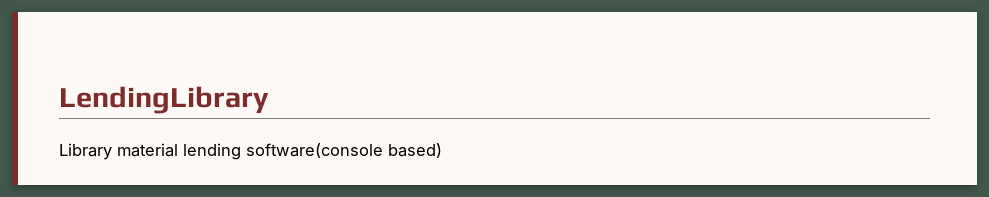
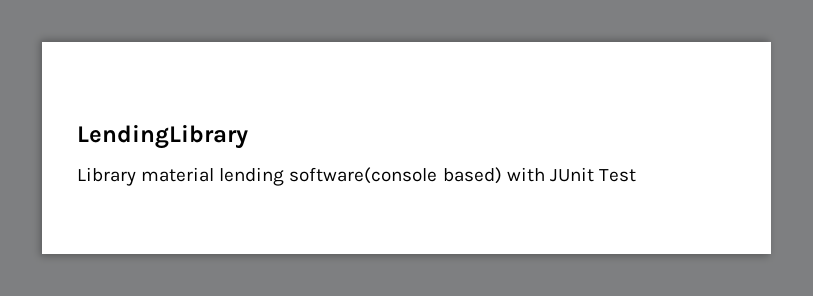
- Library material lending software(console based)
+ Library material lending software(console based) with JUnit Test

